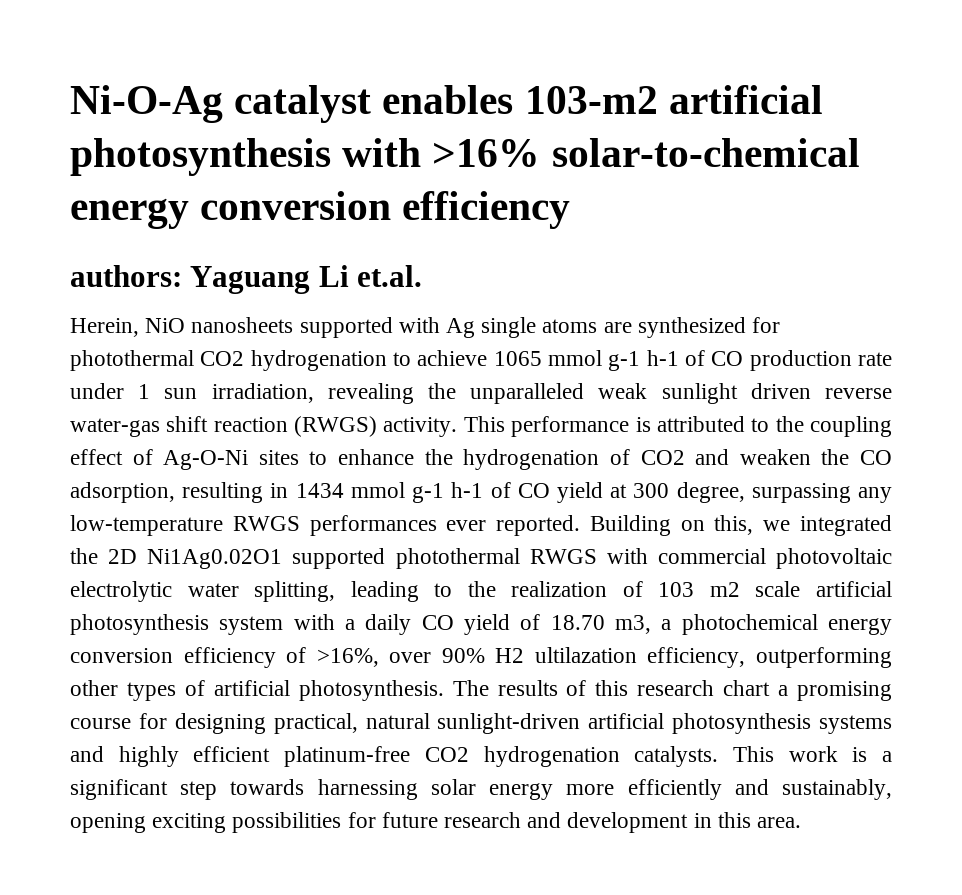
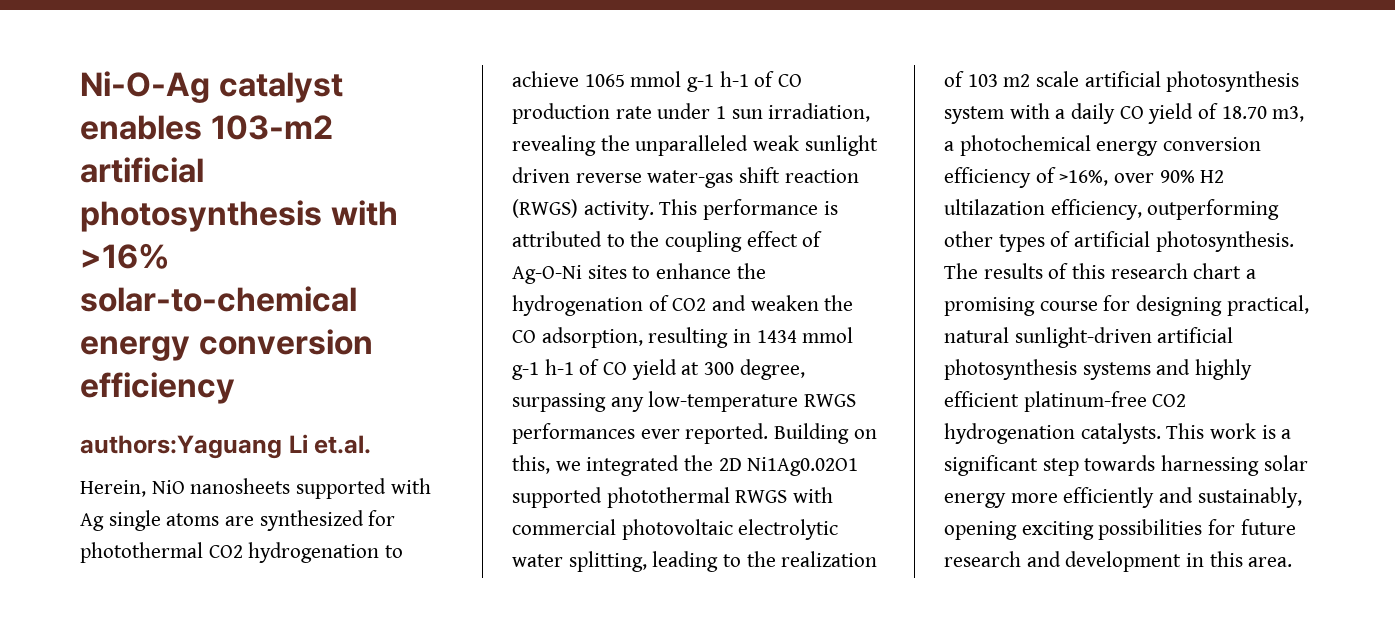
- authors: Yaguang Li et.al.
+ authors:Yaguang Li et.al.

